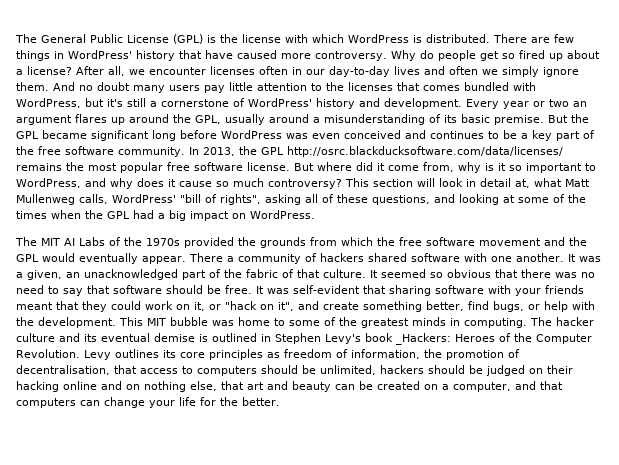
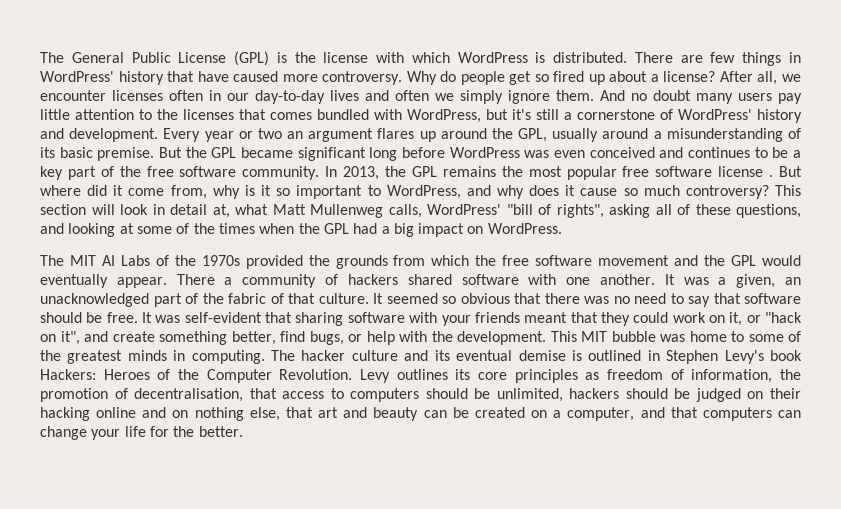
- In 2013, the GPL http://osrc.blackducksoftware.com/data/licenses/ remains the most popular free software license.
+ In 2013, the GPL remains the most popular free software license .
- The hacker culture and its eventual demise is outlined in Stephen Levy's book _Hackers: Heroes of the Computer Revolution.
+ The hacker culture and its eventual demise is outlined in Stephen Levy's book Hackers: Heroes of the Computer Revolution.

